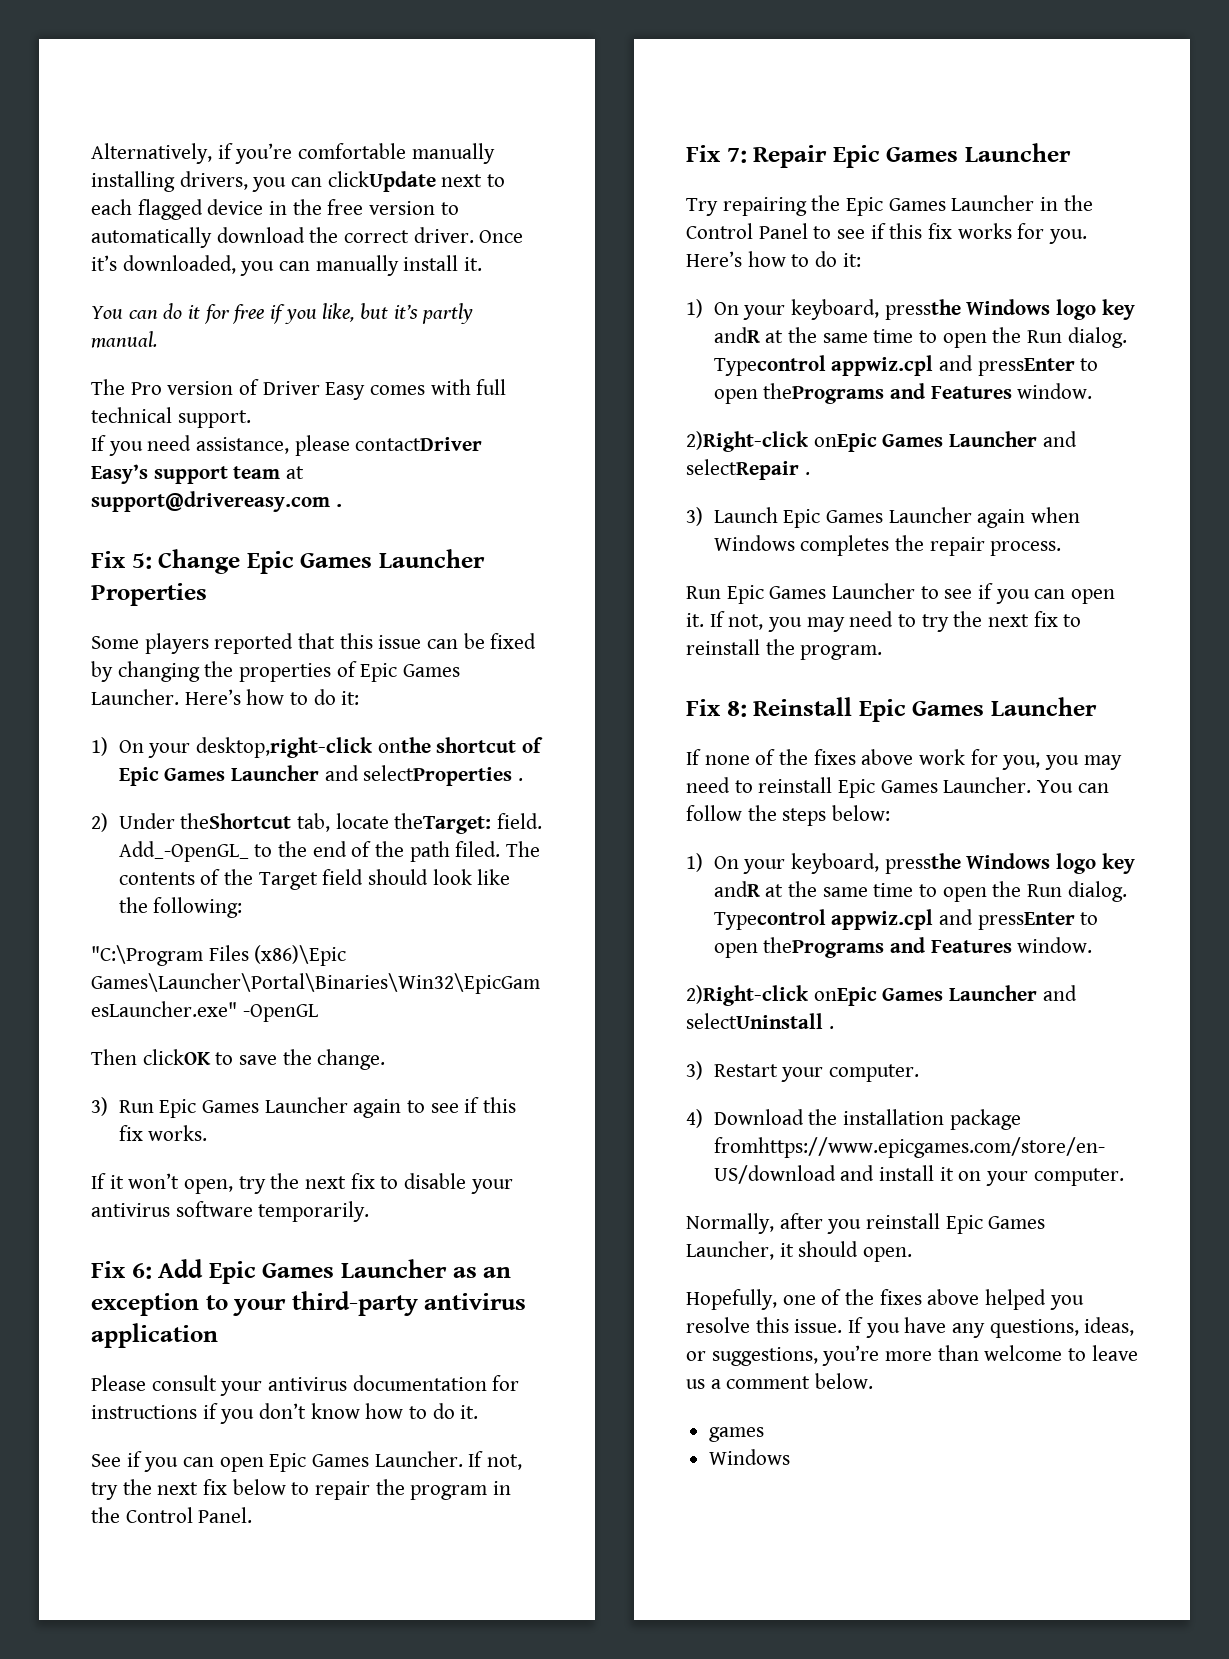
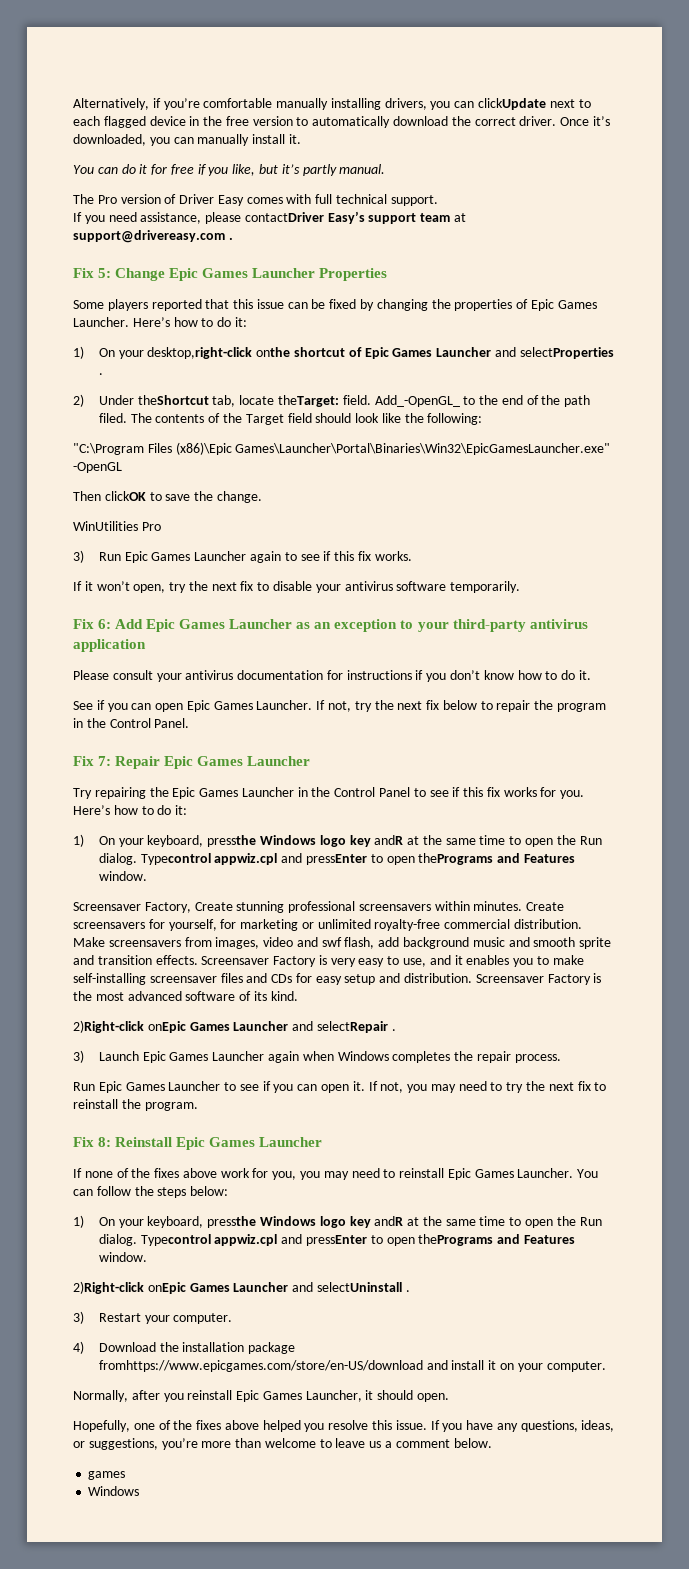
+ WinUtilities Pro
+ Screensaver Factory, Create stunning professional screensavers within minutes. Create screensavers for yourself, for marketing or unlimited royalty-free commercial distribution. Make screensavers from images, video and swf flash, add background music and smooth sprite and transition effects. Screensaver Factory is very easy to use, and it enables you to make self-installing screensaver files and CDs for easy setup and distribution. Screensaver Factory is the most advanced software of its kind.

